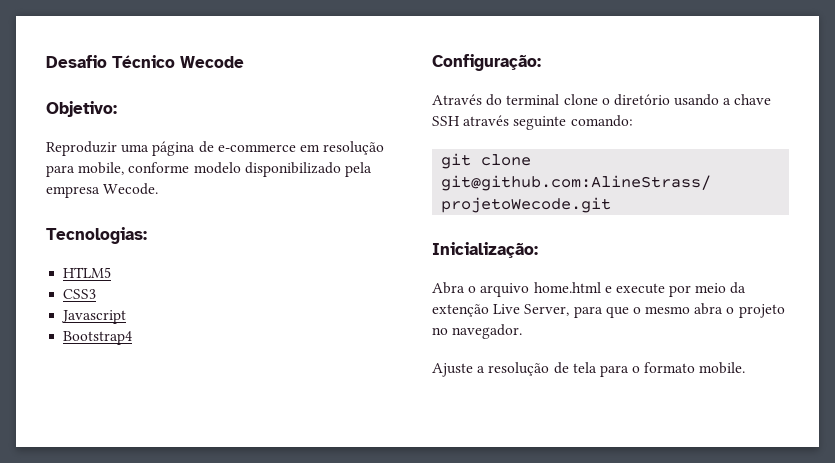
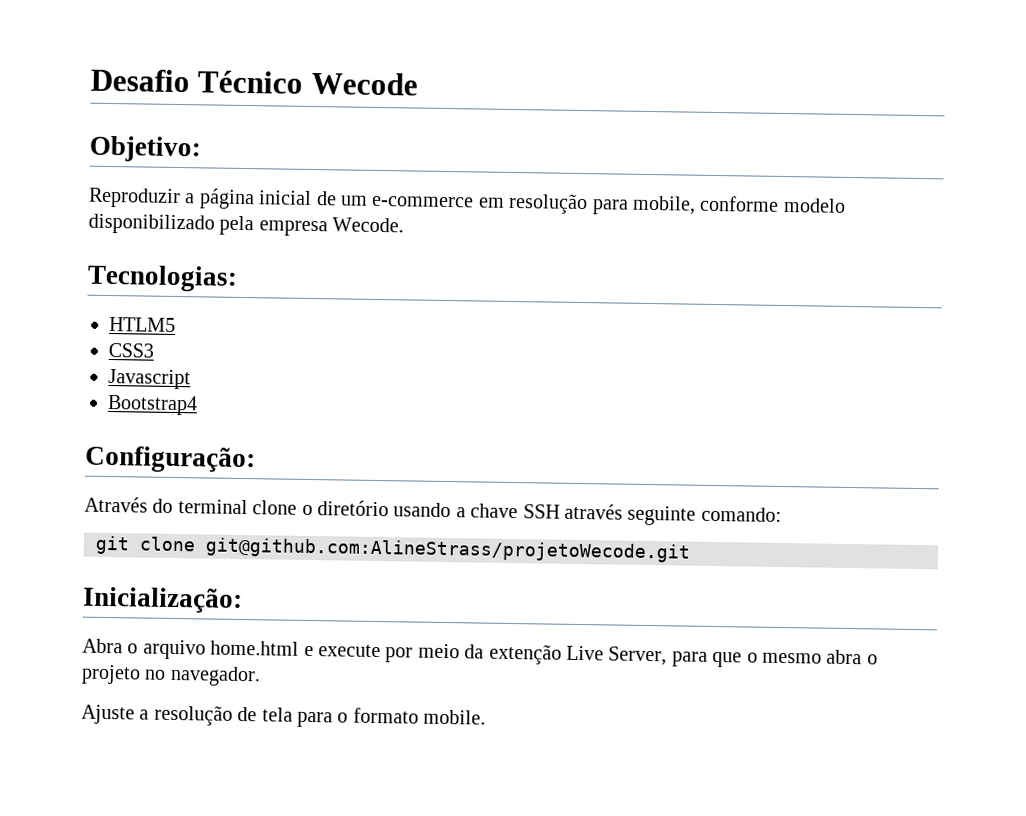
- Reproduzir uma página de e-commerce em resolução para mobile, conforme modelo disponibilizado pela empresa Wecode.
+ Reproduzir a página inicial de um e-commerce em resolução para mobile, conforme modelo disponibilizado pela empresa Wecode.

